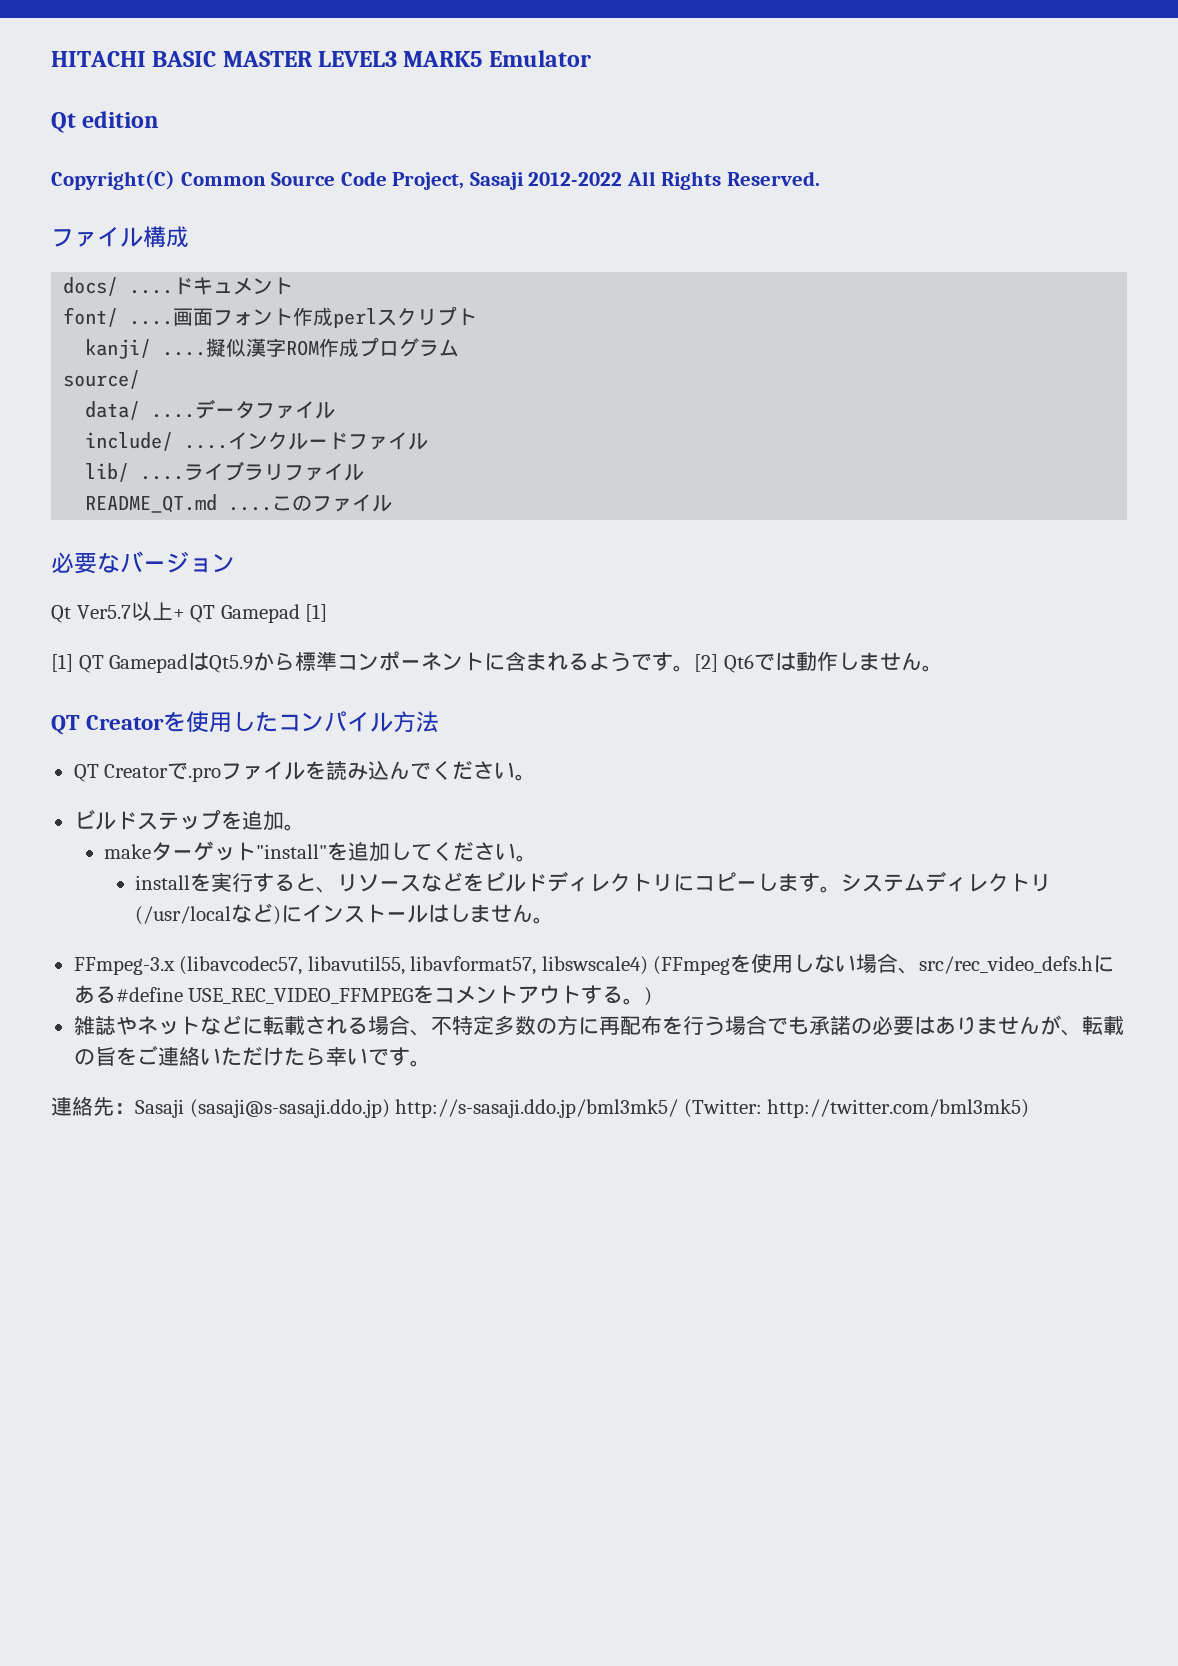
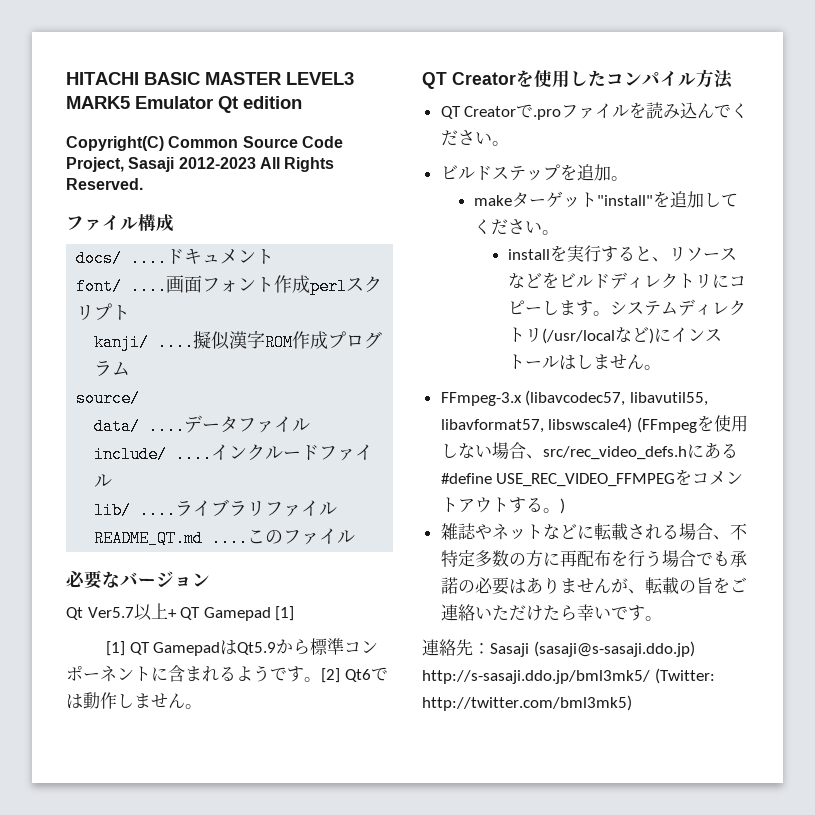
- HITACHI BASIC MASTER LEVEL3 MARK5 Emulator
- Qt edition
+ HITACHI BASIC MASTER LEVEL3 MARK5 Emulator Qt edition
- Copyright(C) Common Source Code Project, Sasaji 2012-2022 All Rights Reserved.
+ Copyright(C) Common Source Code Project, Sasaji 2012-2023 All Rights Reserved.

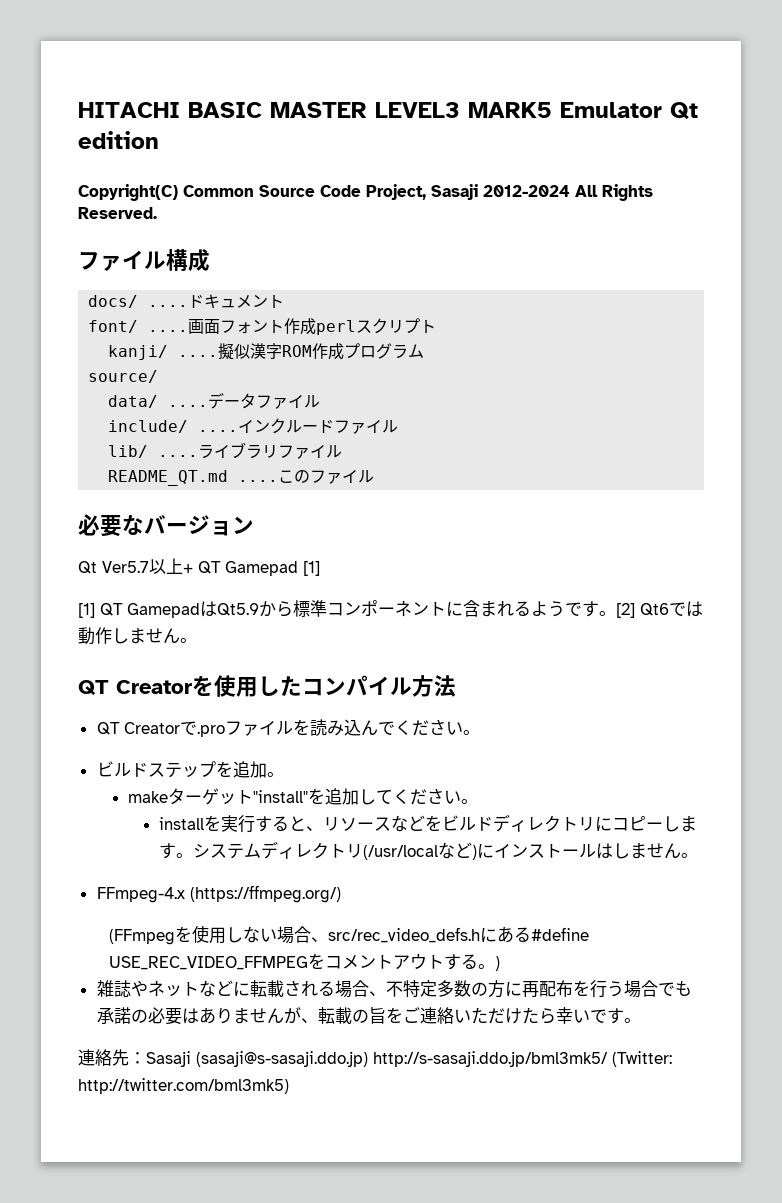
- Copyright(C) Common Source Code Project, Sasaji 2012-2023 All Rights Reserved.
+ Copyright(C) Common Source Code Project, Sasaji 2012-2024 All Rights Reserved.
- FFmpeg-3.x (libavcodec57, libavutil55, libavformat57, libswscale4) (FFmpegを使用しない場合、src/rec_video_defs.hにある#define USE_REC_VIDEO_FFMPEGをコメントアウトする。)
+ FFmpeg-4.x (https://ffmpeg.org/)
+ (FFmpegを使用しない場合、src/rec_video_defs.hにある#define USE_REC_VIDEO_FFMPEGをコメントアウトする。)

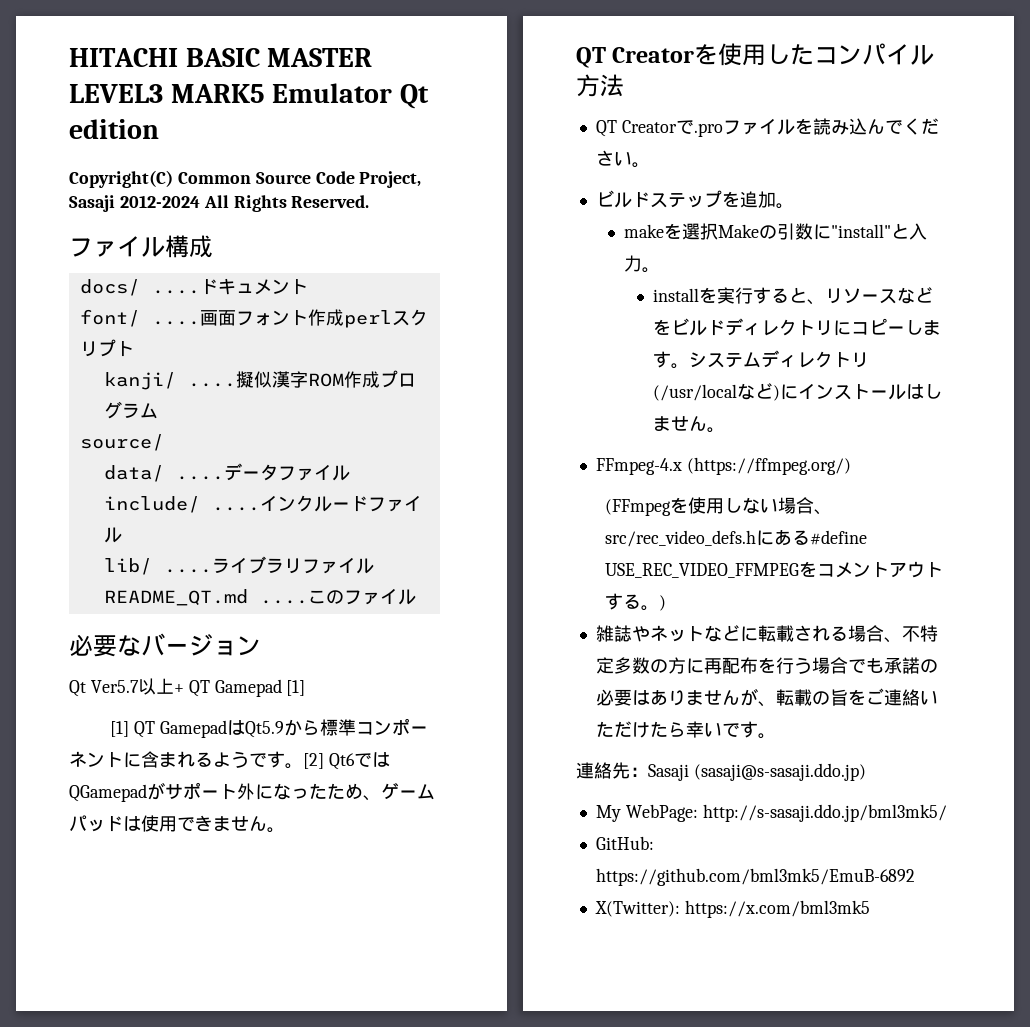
- [2] Qt6では動作しません。
+ [2] Qt6ではQGamepadがサポート外になったため、ゲームパッドは使用できません。
- makeターゲット"install"を追加してください。
+ makeを選択Makeの引数に"install"と入力。
- 連絡先：Sasaji (sasaji@s-sasaji.ddo.jp) http://s-sasaji.ddo.jp/bml3mk5/ (Twitter: http://twitter.com/bml3mk5)
+ 連絡先：Sasaji (sasaji@s-sasaji.ddo.jp)
+ My WebPage: http://s-sasaji.ddo.jp/bml3mk5/
+ GitHub: https://github.com/bml3mk5/EmuB-6892
+ X(Twitter): https://x.com/bml3mk5

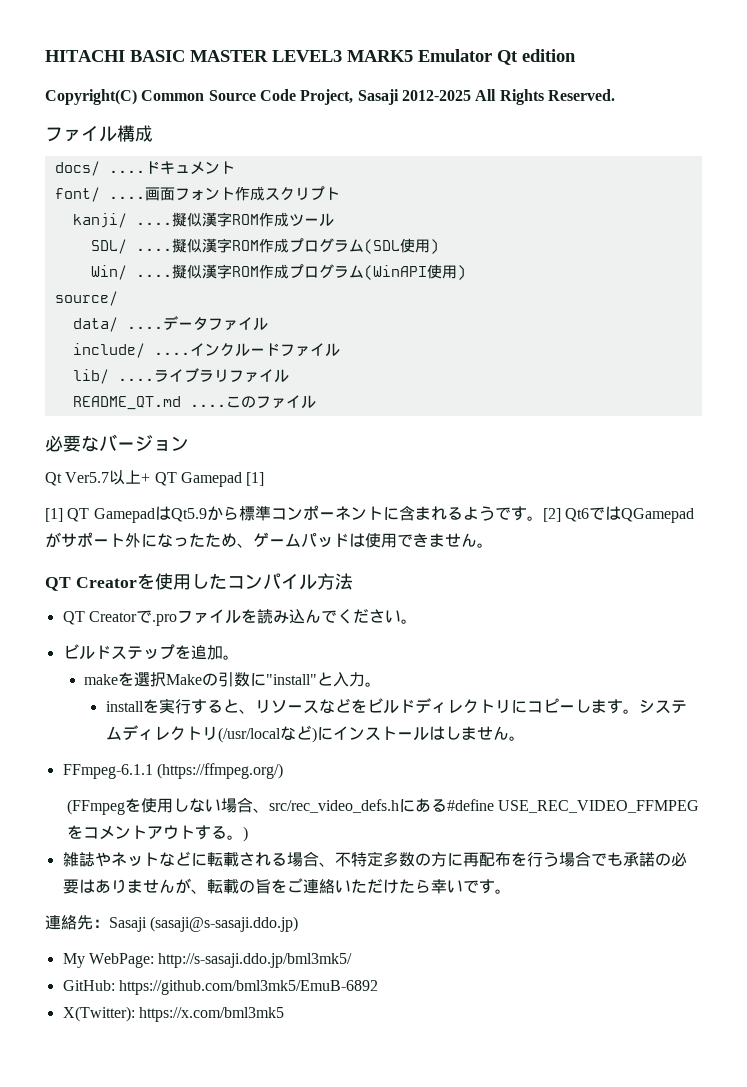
- Copyright(C) Common Source Code Project, Sasaji 2012-2024 All Rights Reserved.
+ Copyright(C) Common Source Code Project, Sasaji 2012-2025 All Rights Reserved.
- 画面フォント作成perlスクリプト
+ 画面フォント作成スクリプト
- 擬似漢字ROM作成プログラム
+ 擬似漢字ROM作成ツール
+ SDL/ ....擬似漢字ROM作成プログラム(SDL使用)
+ Win/ ....擬似漢字ROM作成プログラム(WinAPI使用)
- FFmpeg-4.x (https://ffmpeg.org/)
+ FFmpeg-6.1.1 (https://ffmpeg.org/)

